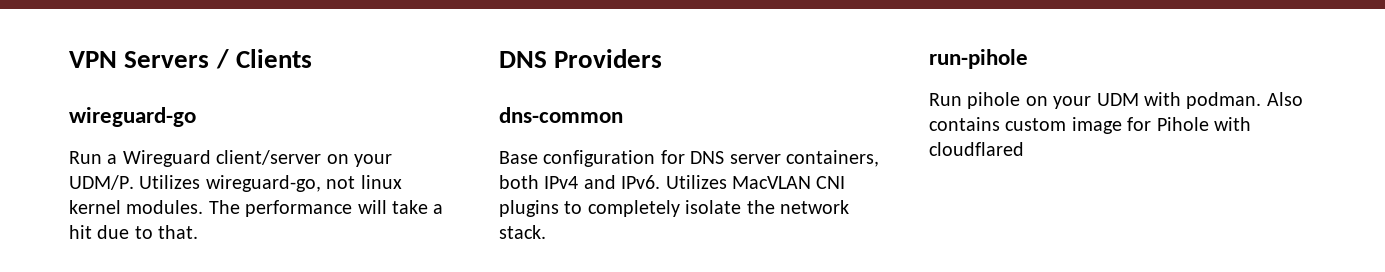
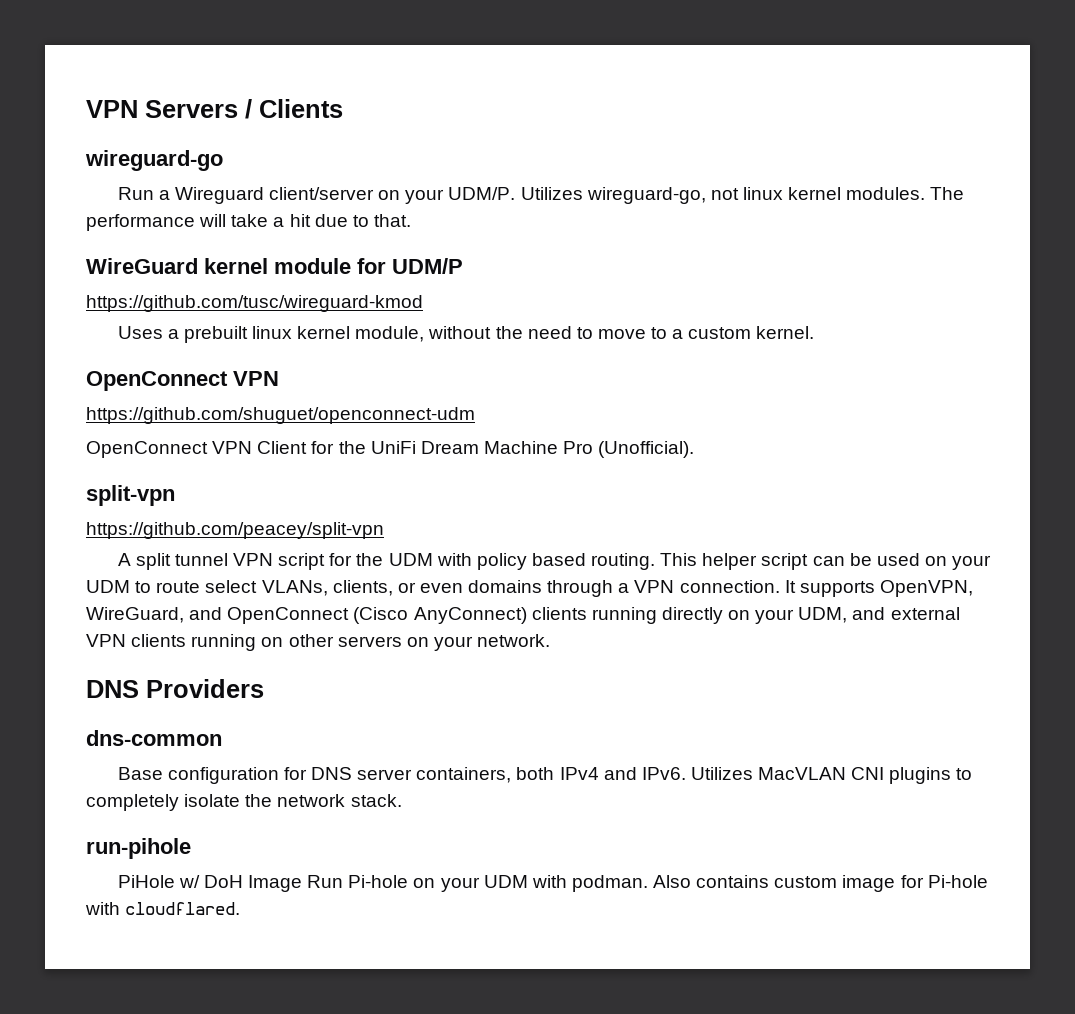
+ WireGuard kernel module for UDM/P
+ https://github.com/tusc/wireguard-kmod
+ Uses a prebuilt linux kernel module, without the need to move to a custom kernel.
+ OpenConnect VPN
+ https://github.com/shuguet/openconnect-udm
+ OpenConnect VPN Client for the UniFi Dream Machine Pro (Unofficial).
+ split-vpn
+ https://github.com/peacey/split-vpn
+ A split tunnel VPN script for the UDM with policy based routing. This helper script can be used on your UDM to route select VLANs, clients, or even domains through a VPN connection. It supports OpenVPN, WireGuard, and OpenConnect (Cisco AnyConnect) clients running directly on your UDM, and external VPN clients running on other servers on your network.
- Run pihole on your UDM with podman.
+ PiHole w/ DoH Image Run Pi-hole on your UDM with podman.
- Also contains custom image for Pihole with cloudflared
+ Also contains custom image for Pi-hole with cloudflared.

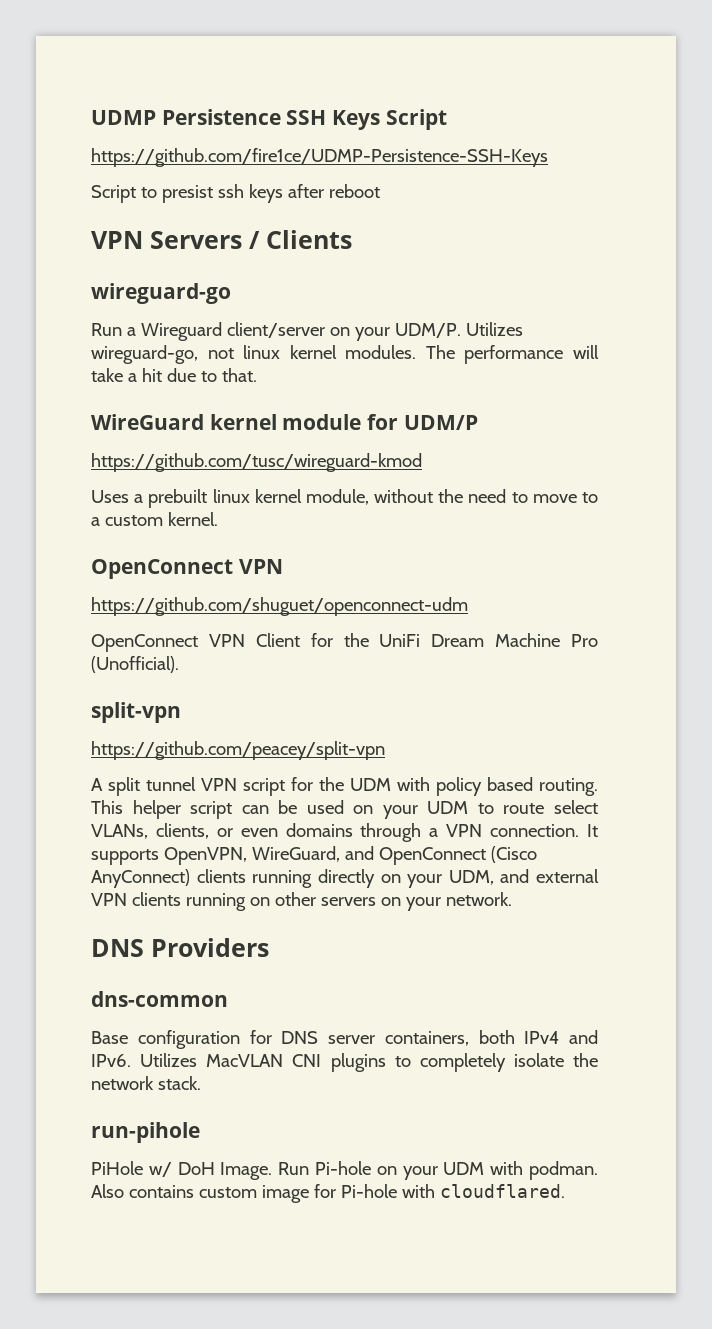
+ UDMP Persistence SSH Keys Script
+ https://github.com/fire1ce/UDMP-Persistence-SSH-Keys
+ Script to presist ssh keys after reboot
- PiHole w/ DoH Image Run Pi-hole on your UDM with podman.
+ PiHole w/ DoH Image. Run Pi-hole on your UDM with podman.

